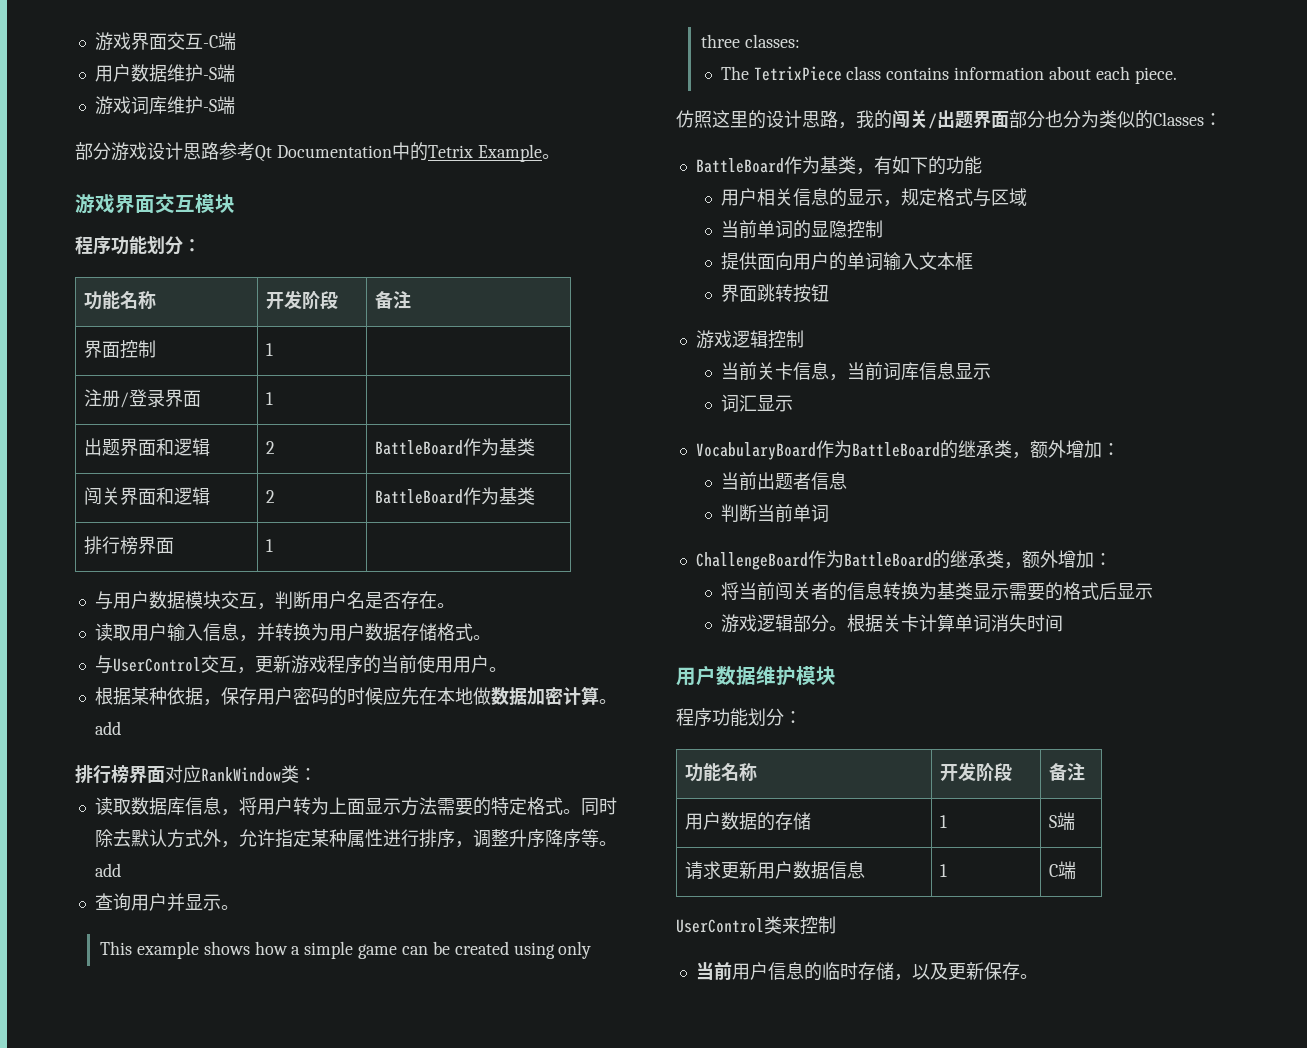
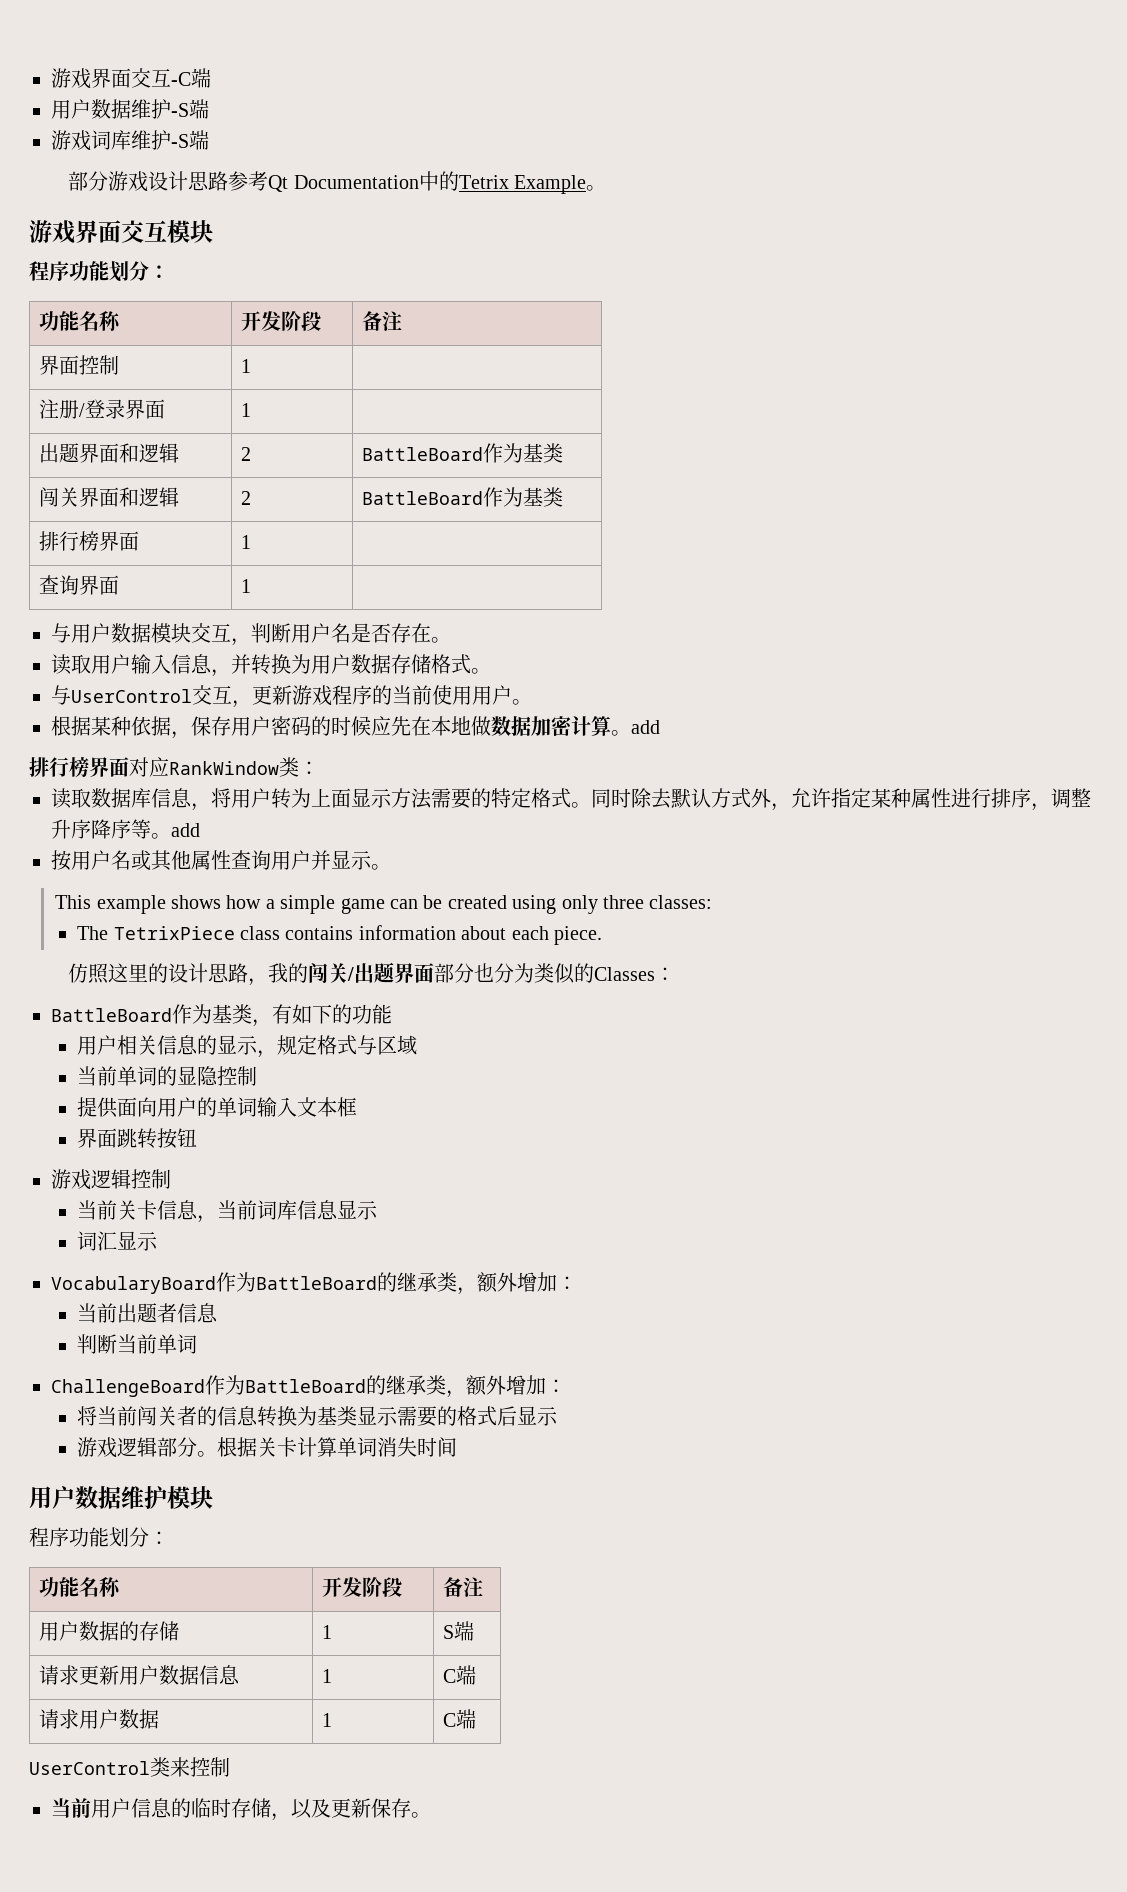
+ 查询界面 | 1 |
- 查询用户并显示。
+ 按用户名或其他属性查询用户并显示。
+ 请求用户数据 | 1 | C端

